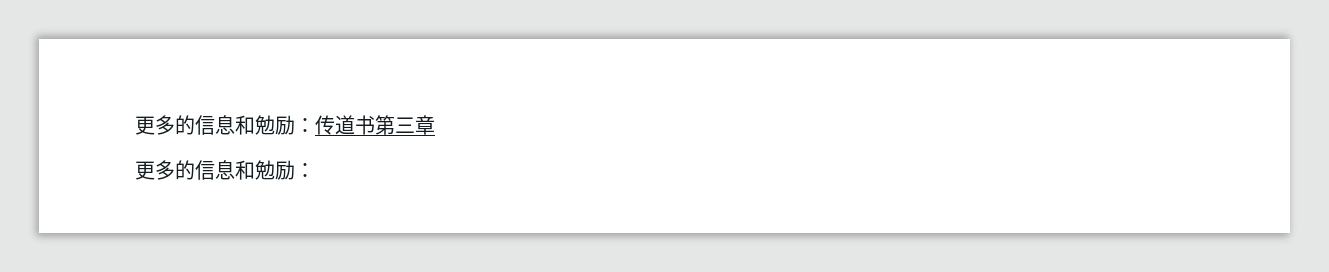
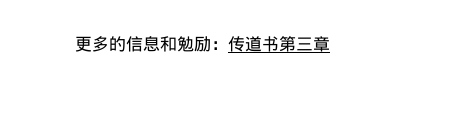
  更多的信息和勉励：传道书第三章
- 更多的信息和勉励：

